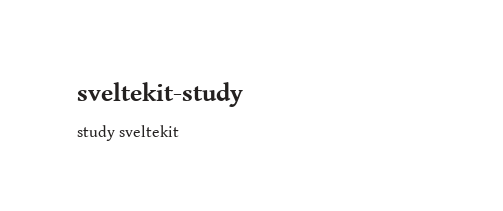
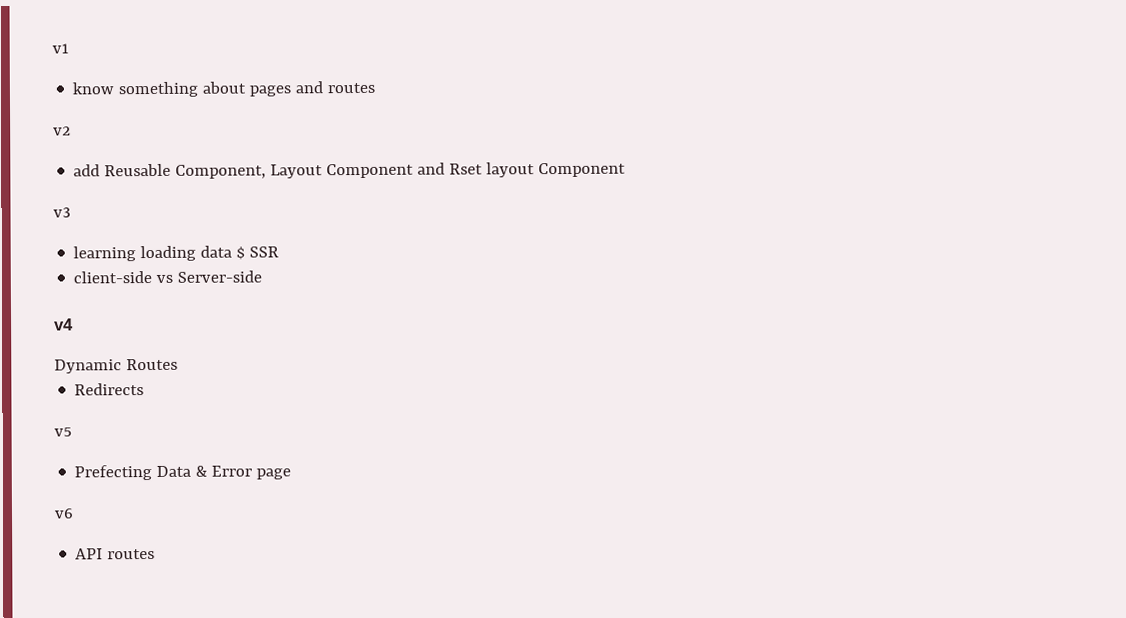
- sveltekit-study
- study sveltekit
+ v1
+ know something about pages and routes
+ v2
+ add Reusable Component, Layout Component and Rset layout Component
+ v3
+ learning loading data $ SSR
+ client-side vs Server-side
+ v4
+ Dynamic Routes
+ Redirects
+ v5
+ Prefecting Data & Error page
+ v6
+ API routes

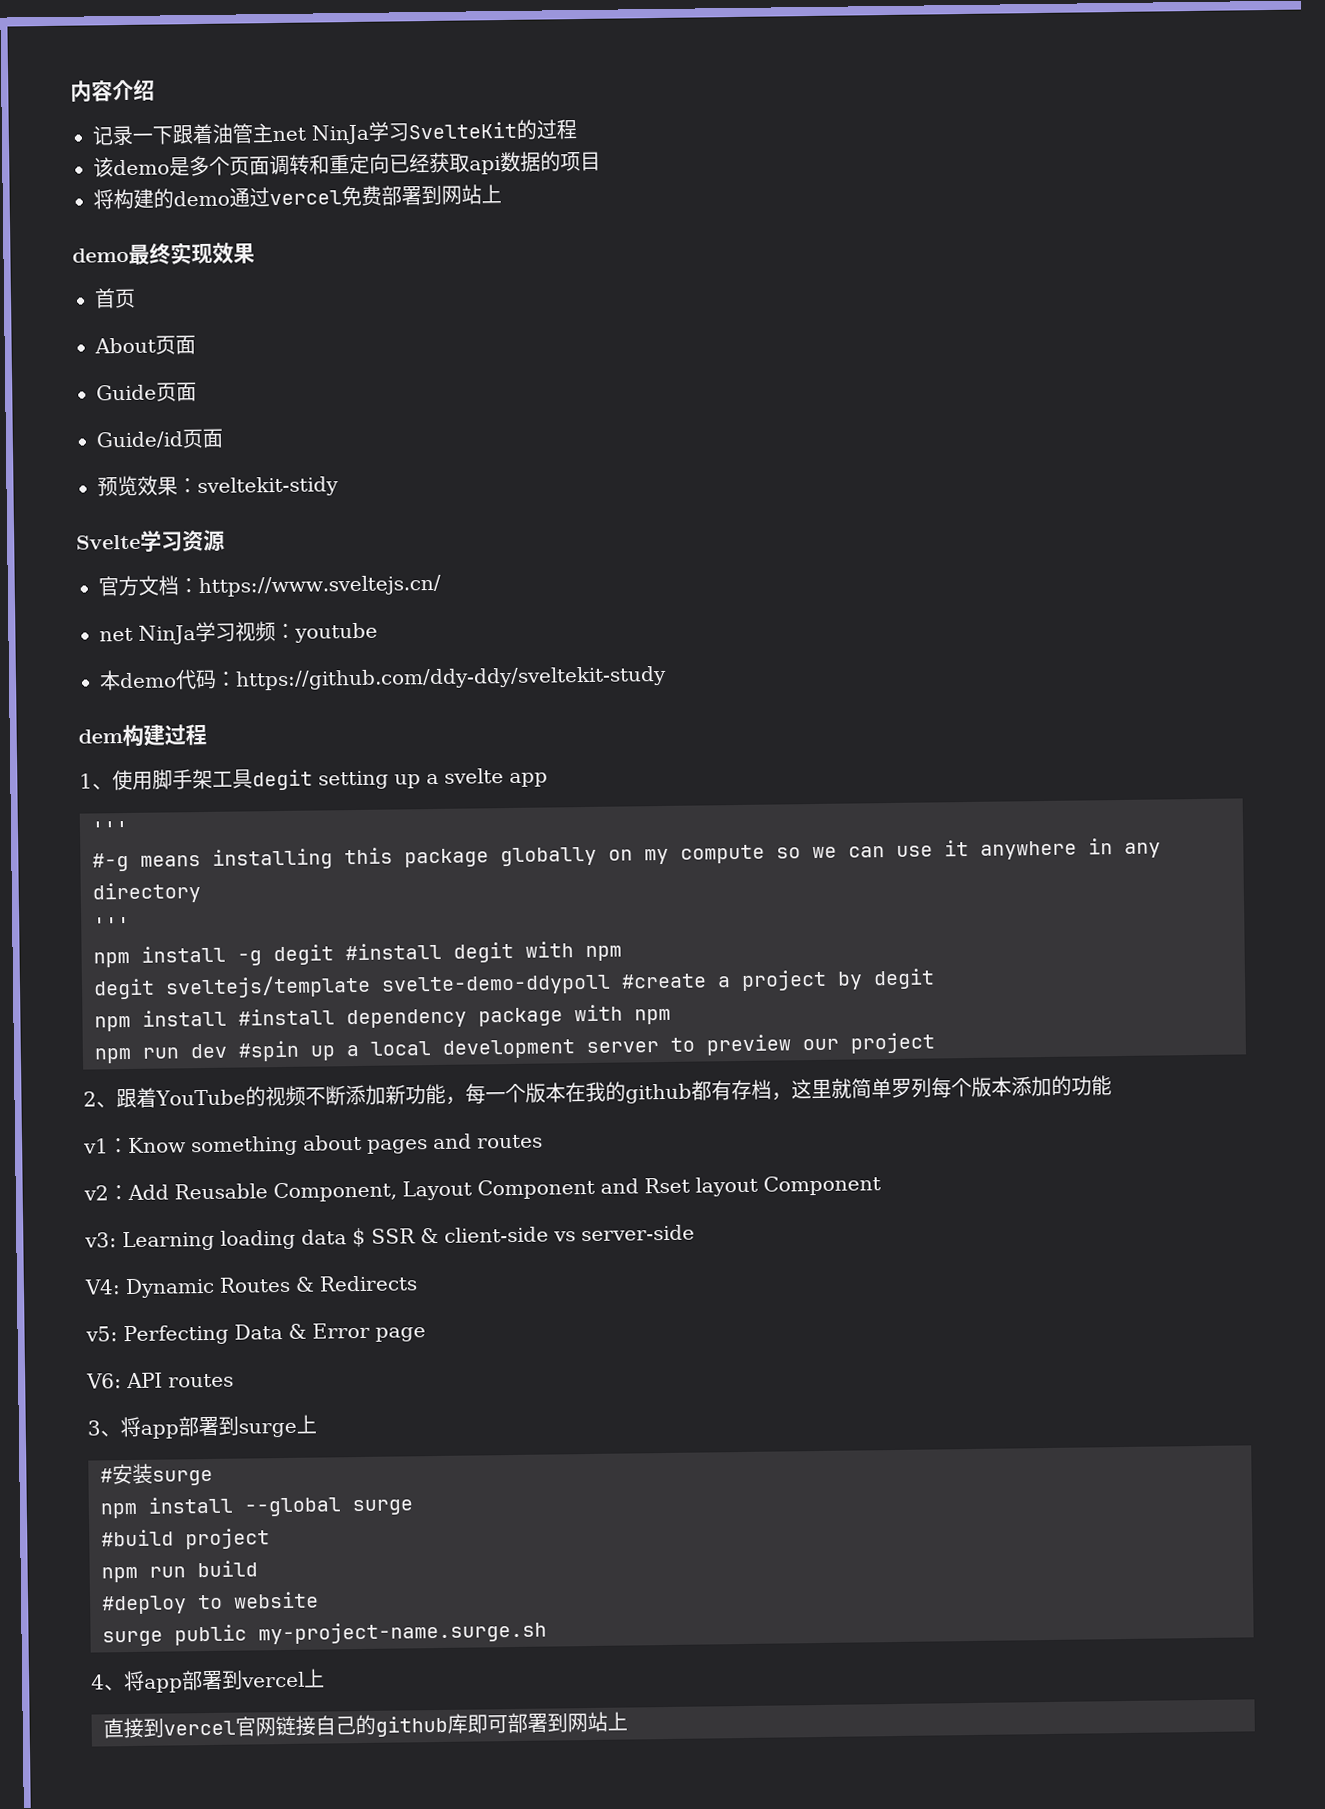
+ 内容介绍
+ 记录一下跟着油管主net NinJa学习SvelteKit的过程
+ 该demo是多个页面调转和重定向已经获取api数据的项目
+ 将构建的demo通过vercel免费部署到网站上
+ demo最终实现效果
+ 首页
+ About页面
+ Guide页面
+ Guide/id页面
+ 预览效果：sveltekit-stidy
+ Svelte学习资源
+ 官方文档：https://www.sveltejs.cn/
+ net NinJa学习视频：youtube
+ 本demo代码：https://github.com/ddy-ddy/sveltekit-study
+ dem构建过程
+ 1、使用脚手架工具degit setting up a svelte app
+ '''
+ #-g means installing this package globally on my compute so we can use it anywhere in any directory
+ '''
+ npm install -g degit #install degit with npm
+ degit sveltejs/template svelte-demo-ddypoll #create a project by degit
+ npm install #install dependency package with npm
+ npm run dev #spin up a local development server to preview our project
+ 2、跟着YouTube的视频不断添加新功能，每一个版本在我的github都有存档，这里就简单罗列每个版本添加的功能
- v1
- know something about pages and routes
+ v1：Know something about pages and routes
- v2
- add Reusable Component, Layout Component and Rset layout Component
+ v2：Add Reusable Component, Layout Component and Rset layout Component
- v3
- learning loading data $ SSR
- client-side vs Server-side
- v4
- Dynamic Routes
- Redirects
+ v3: Learning loading data $ SSR & client-side vs server-side
+ V4: Dynamic Routes & Redirects
- v5
- Prefecting Data & Error page
+ v5: Perfecting Data & Error page
- v6
- API routes
+ V6: API routes
+ 3、将app部署到surge上
+ #安装surge
+ npm install --global surge
+ #build project
+ npm run build
+ #deploy to website
+ surge public my-project-name.surge.sh
+ 4、将app部署到vercel上
+ 直接到vercel官网链接自己的github库即可部署到网站上

